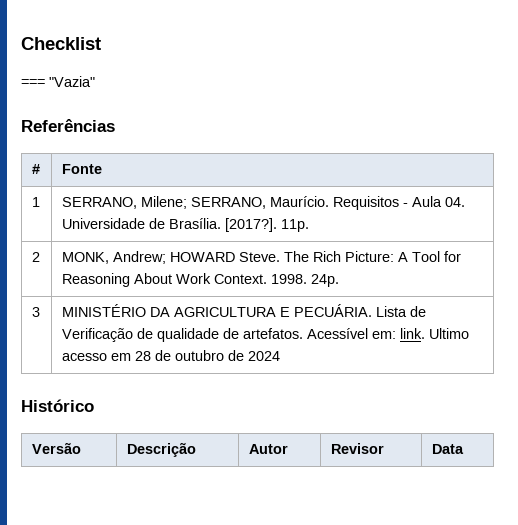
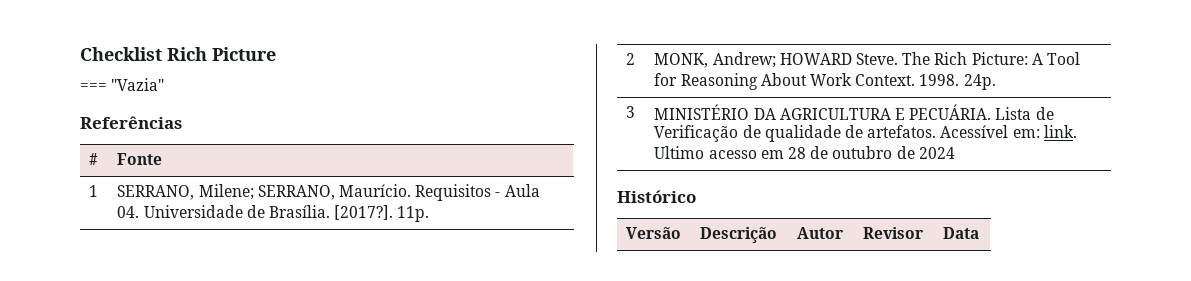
- Checklist
+ Checklist Rich Picture

